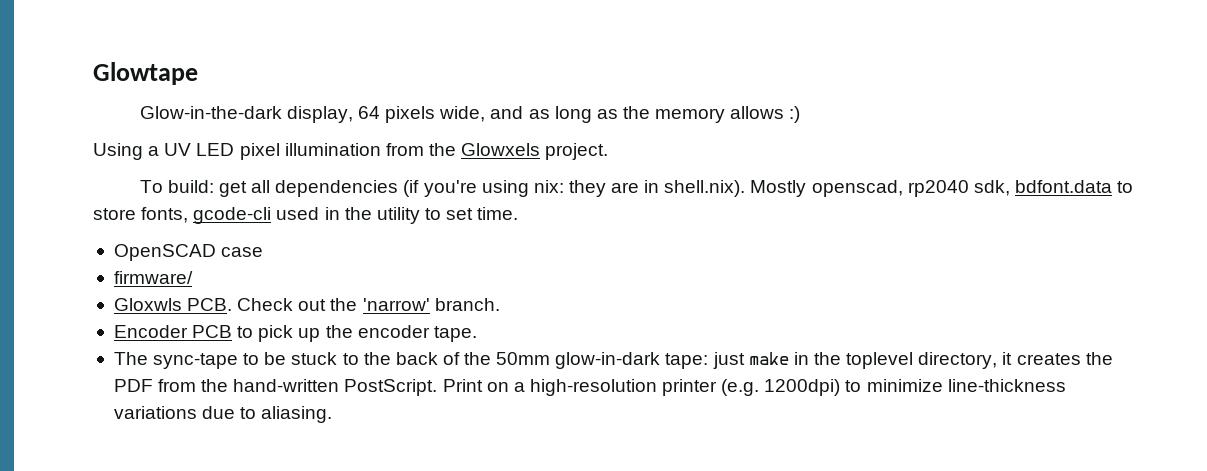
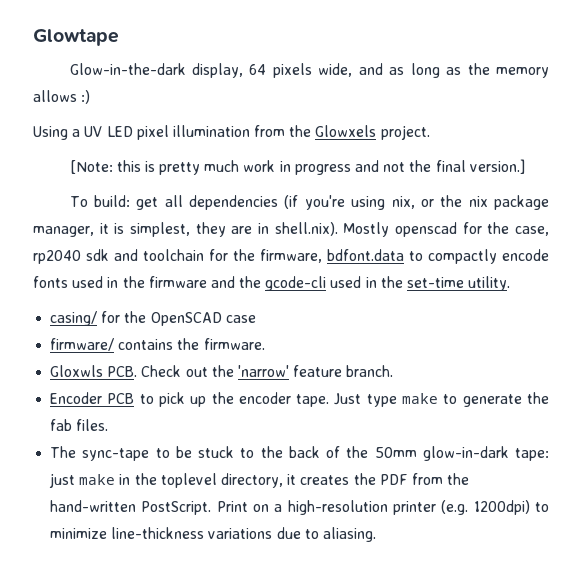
+ [Note: this is pretty much work in progress and not the final version.]
- To build: get all dependencies (if you're using nix: they are in shell.nix). Mostly openscad, rp2040 sdk, bdfont.data to store fonts, gcode-cli used in the utility to set time.
- OpenSCAD case
+ To build: get all dependencies (if you're using nix, or the nix package manager, it is simplest, they are in shell.nix). Mostly openscad for the case, rp2040 sdk and toolchain for the firmware, bdfont.data to compactly encode fonts used in the firmware and the gcode-cli used in the set-time utility.
+ casing/ for the OpenSCAD case
- firmware/
+ firmware/ contains the firmware.
- Gloxwls PCB. Check out the 'narrow' branch.
+ Gloxwls PCB. Check out the 'narrow' feature branch.
+ Just type make to generate the fab files.

